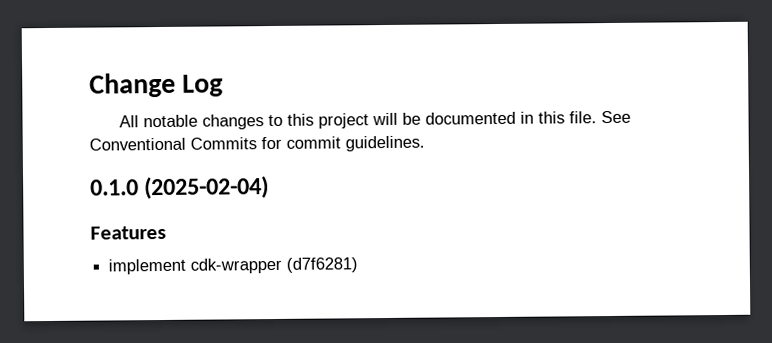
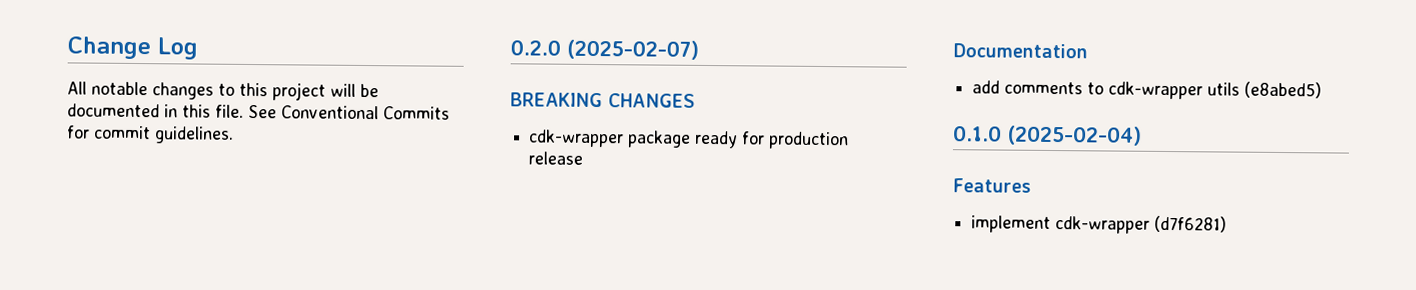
+ 0.2.0 (2025-02-07)
+ BREAKING CHANGES
+ cdk-wrapper package ready for production release
+ Documentation
+ add comments to cdk-wrapper utils (e8abed5)

